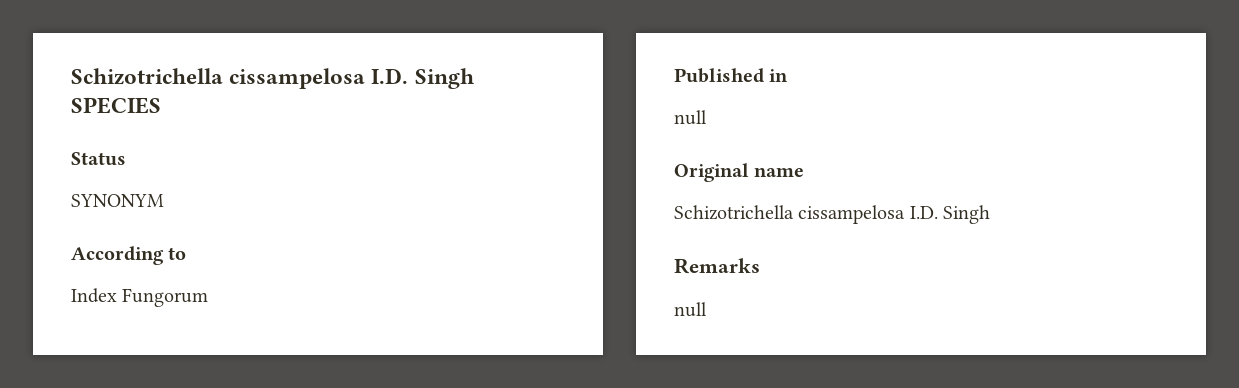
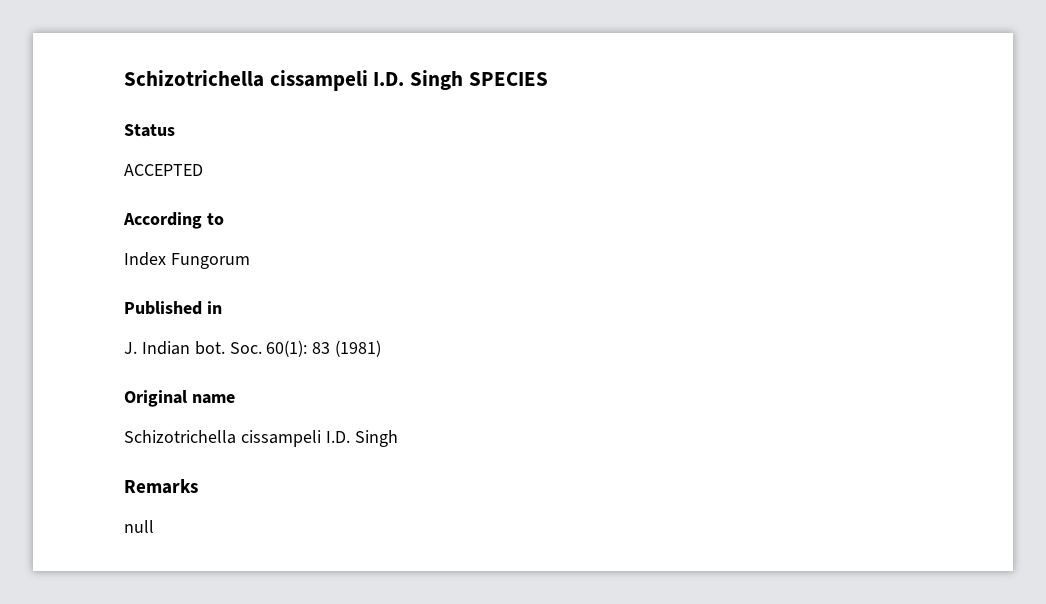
- Schizotrichella cissampelosa I.D. Singh SPECIES
+ Schizotrichella cissampeli I.D. Singh SPECIES
- SYNONYM
+ ACCEPTED
  Published in
- null
+ J. Indian bot. Soc. 60(1): 83 (1981)
  Original name
- Schizotrichella cissampelosa I.D. Singh
+ Schizotrichella cissampeli I.D. Singh

